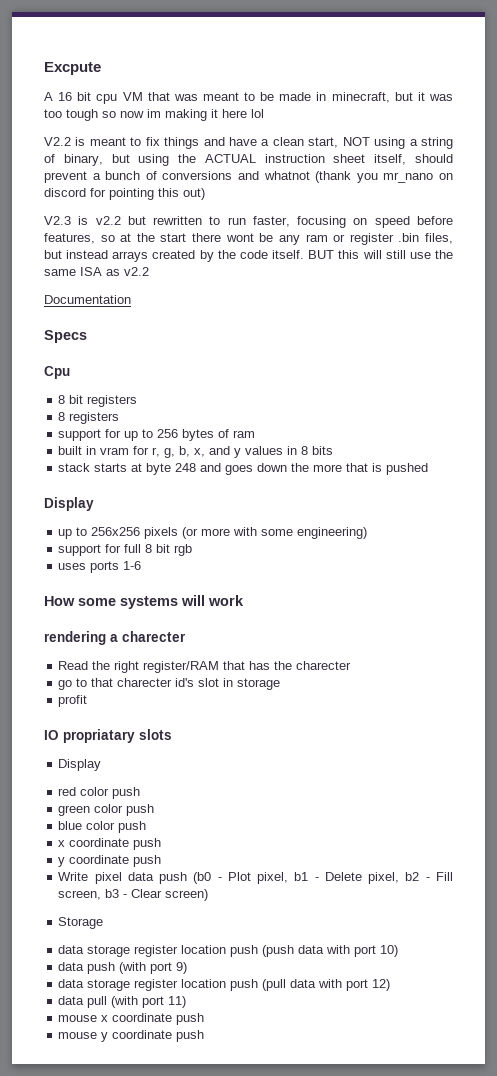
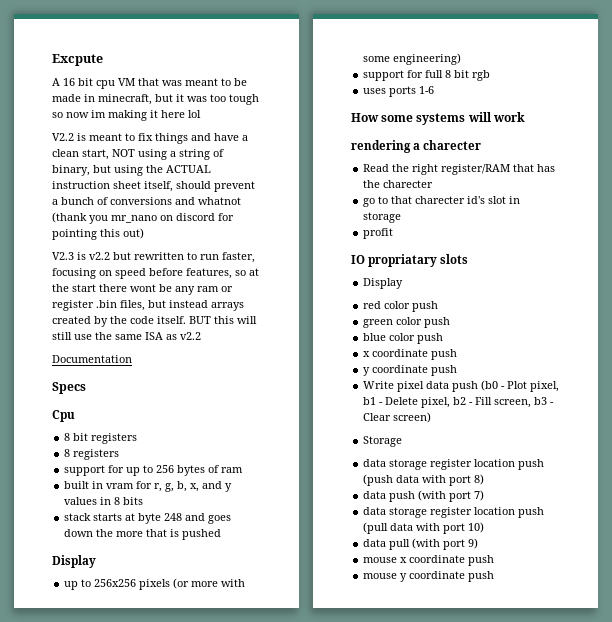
- data storage register location push (push data with port 10)
+ data storage register location push (push data with port 8)
- data push (with port 9)
+ data push (with port 7)
- data storage register location push (pull data with port 12)
+ data storage register location push (pull data with port 10)
- data pull (with port 11)
+ data pull (with port 9)

